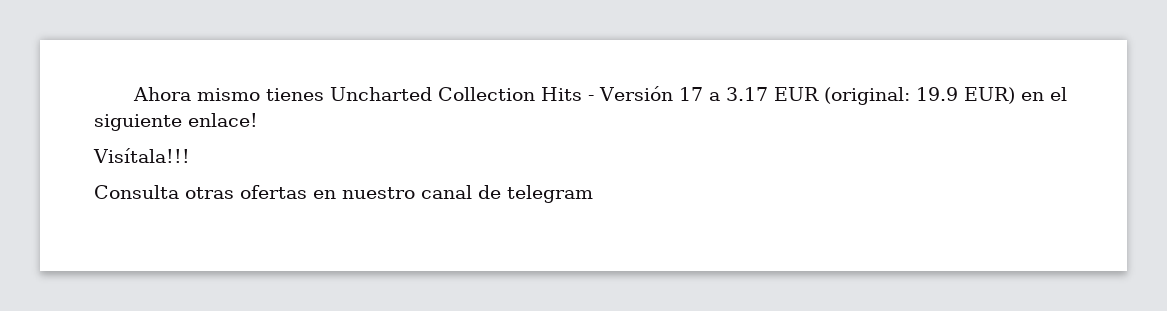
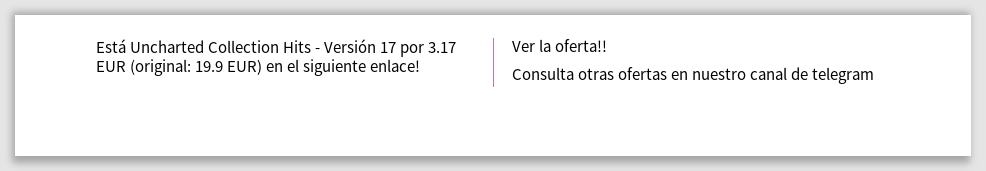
- Ahora mismo tienes Uncharted Collection Hits - Versión 17 a 3.17 EUR (original: 19.9 EUR) en el siguiente enlace!
+ Está Uncharted Collection Hits - Versión 17 por 3.17 EUR (original: 19.9 EUR) en el siguiente enlace!
- Visítala!!!
+ Ver la oferta!!

